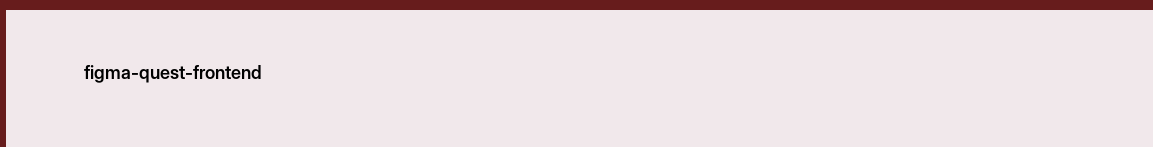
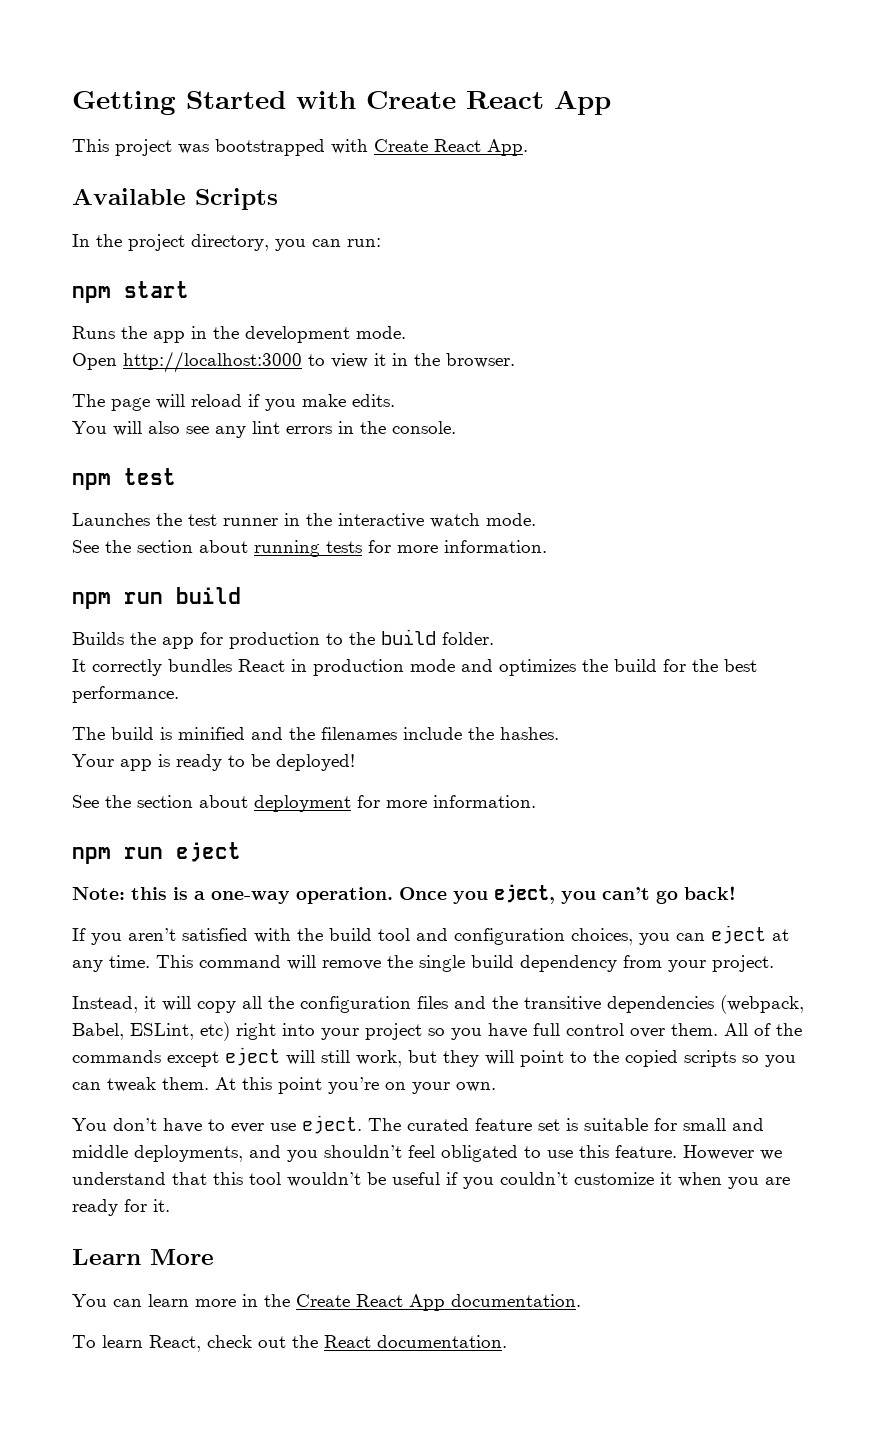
- figma-quest-frontend
+ Getting Started with Create React App
+ This project was bootstrapped with Create React App.
+ Available Scripts
+ In the project directory, you can run:
+ npm start
+ Runs the app in the development mode.
+ Open http://localhost:3000 to view it in the browser.
+ The page will reload if you make edits.
+ You will also see any lint errors in the console.
+ npm test
+ Launches the test runner in the interactive watch mode.
+ See the section about running tests for more information.
+ npm run build
+ Builds the app for production to the build folder.
+ It correctly bundles React in production mode and optimizes the build for the best performance.
+ The build is minified and the filenames include the hashes.
+ Your app is ready to be deployed!
+ See the section about deployment for more information.
+ npm run eject
+ Note: this is a one-way operation. Once you eject, you can’t go back!
+ If you aren’t satisfied with the build tool and configuration choices, you can eject at any time. This command will remove the single build dependency from your project.
+ Instead, it will copy all the configuration files and the transitive dependencies (webpack, Babel, ESLint, etc) right into your project so you have full control over them. All of the commands except eject will still work, but they will point to the copied scripts so you can tweak them. At this point you’re on your own.
+ You don’t have to ever use eject. The curated feature set is suitable for small and middle deployments, and you shouldn’t feel obligated to use this feature. However we understand that this tool wouldn’t be useful if you couldn’t customize it when you are ready for it.
+ Learn More
+ You can learn more in the Create React App documentation.
+ To learn React, check out the React documentation.

